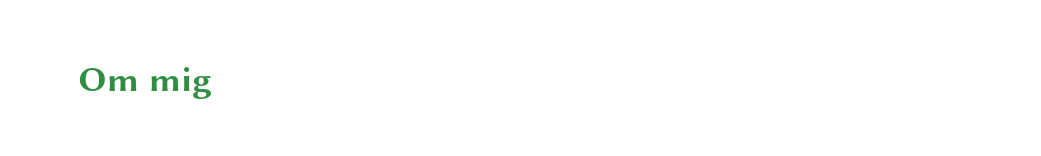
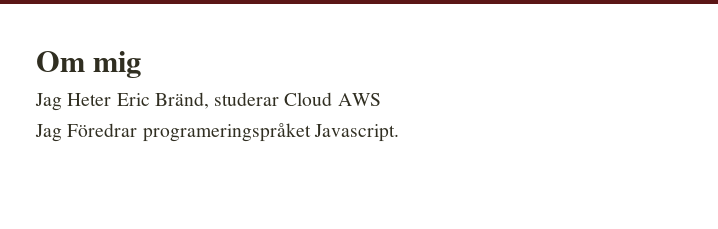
+ Jag Heter Eric Bränd, studerar Cloud AWS
+ Jag Föredrar programeringspråket Javascript.

